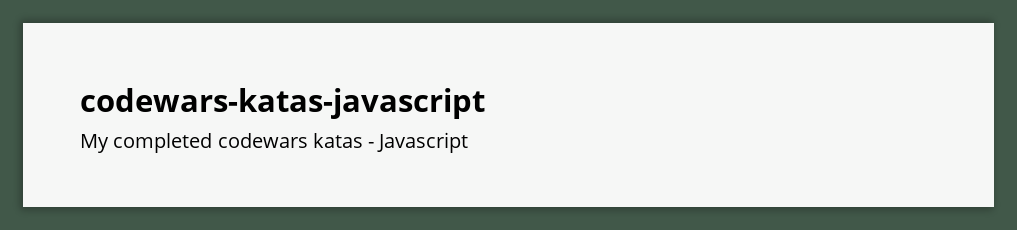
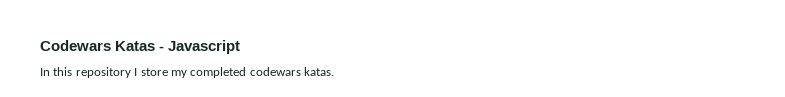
- codewars-katas-javascript
- My completed codewars katas - Javascript
+ Codewars Katas - Javascript
+ In this repository I store my completed codewars katas.

